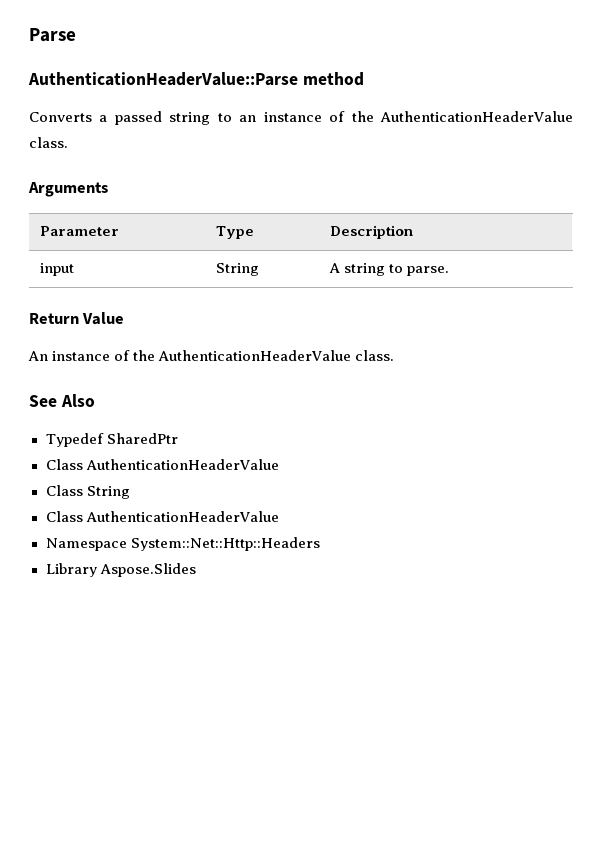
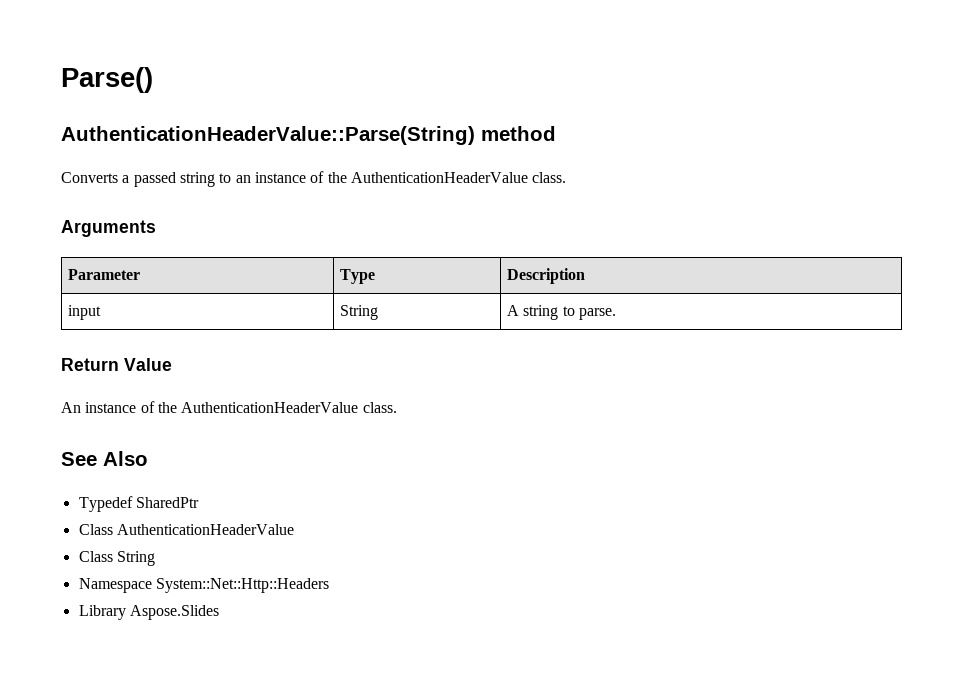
- Parse
- AuthenticationHeaderValue::Parse method
+ Parse()
+ AuthenticationHeaderValue::Parse(String) method
  Class String
- Class AuthenticationHeaderValue

